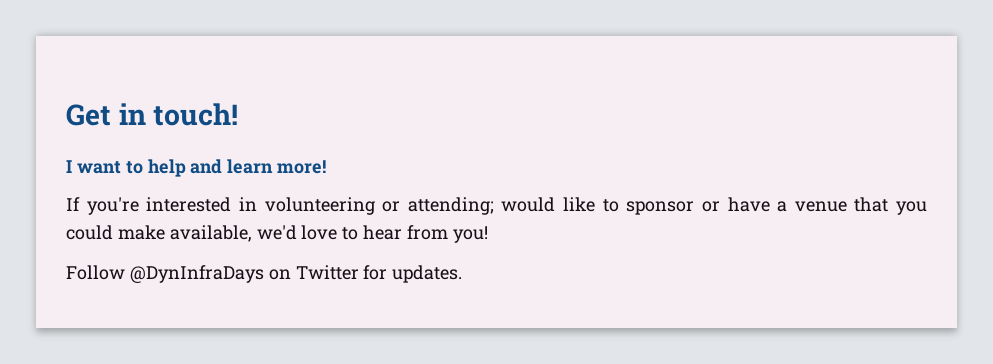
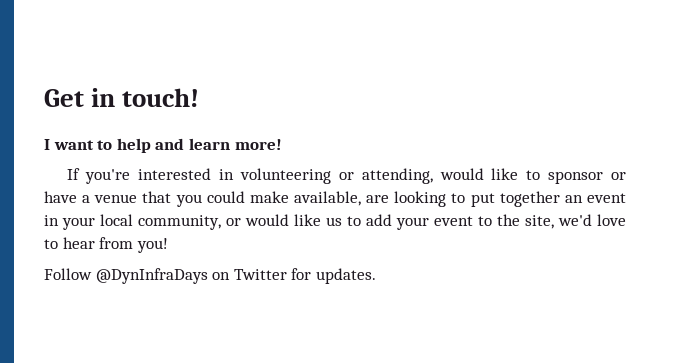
- If you're interested in volunteering or attending; would like to sponsor or have a venue that you could make available, we'd love to hear from you!
+ If you're interested in volunteering or attending, would like to sponsor or have a venue that you could make available, are looking to put together an event in your local community, or would like us to add your event to the site, we'd love to hear from you!

